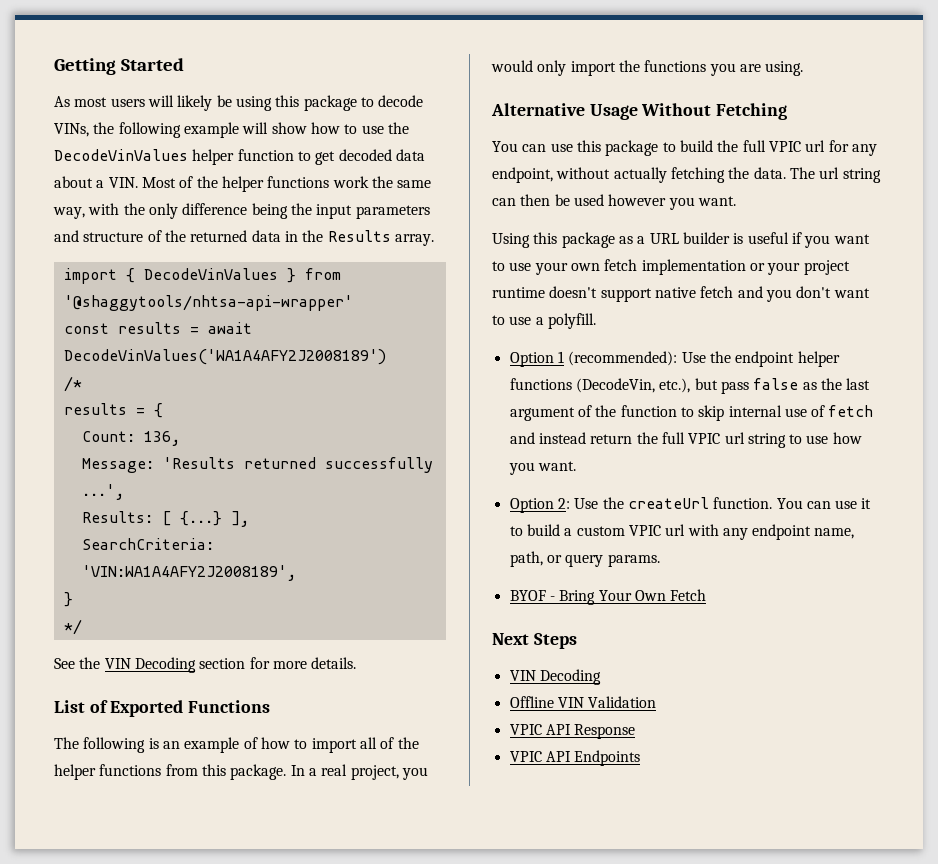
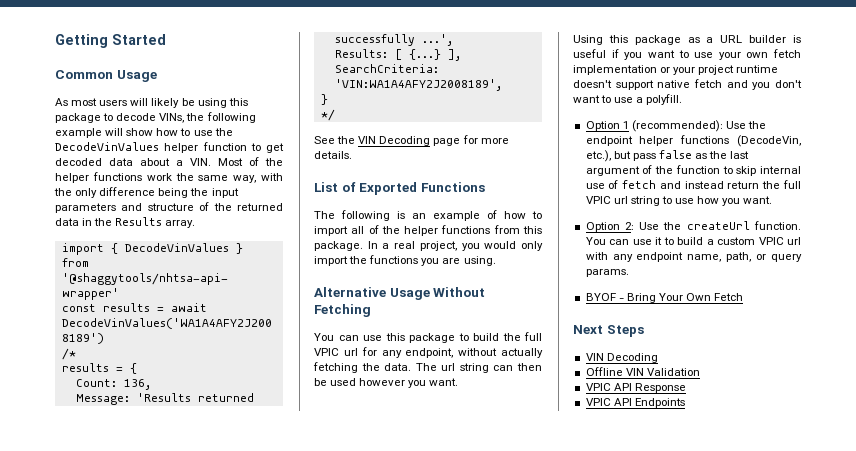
+ Common Usage
- See the VIN Decoding section for more details.
+ See the VIN Decoding page for more details.

